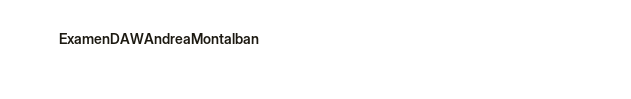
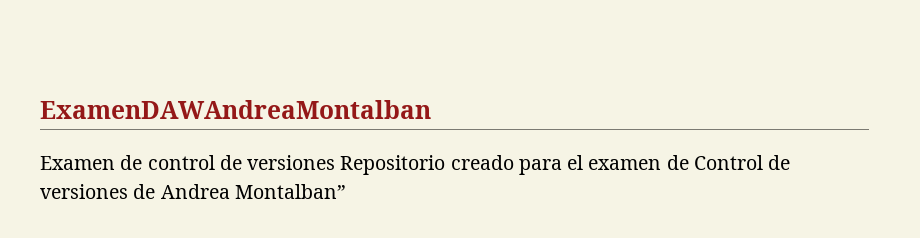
+ Examen de control de versiones Repositorio creado para el examen de Control de versiones de Andrea Montalban”

